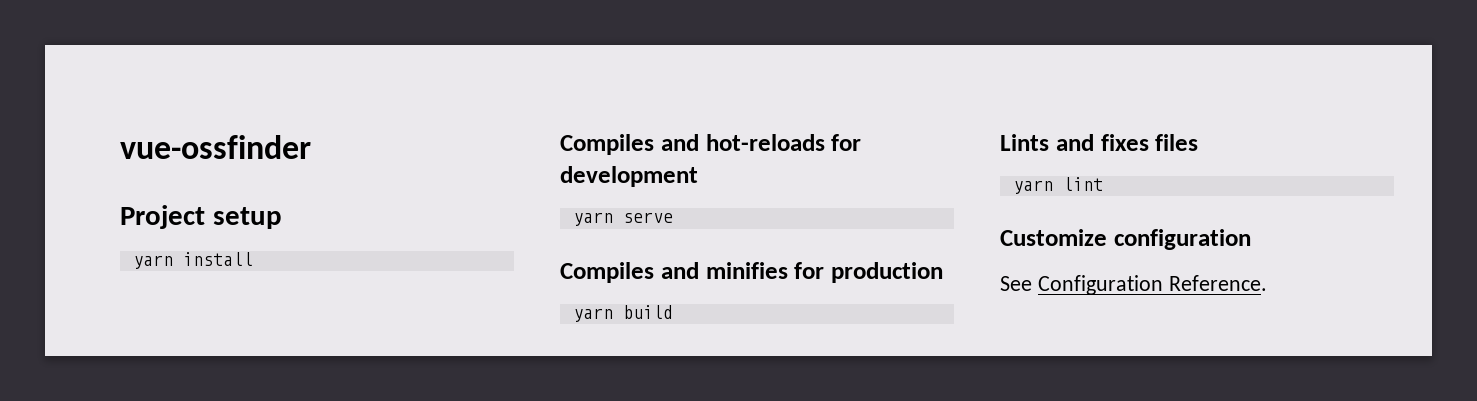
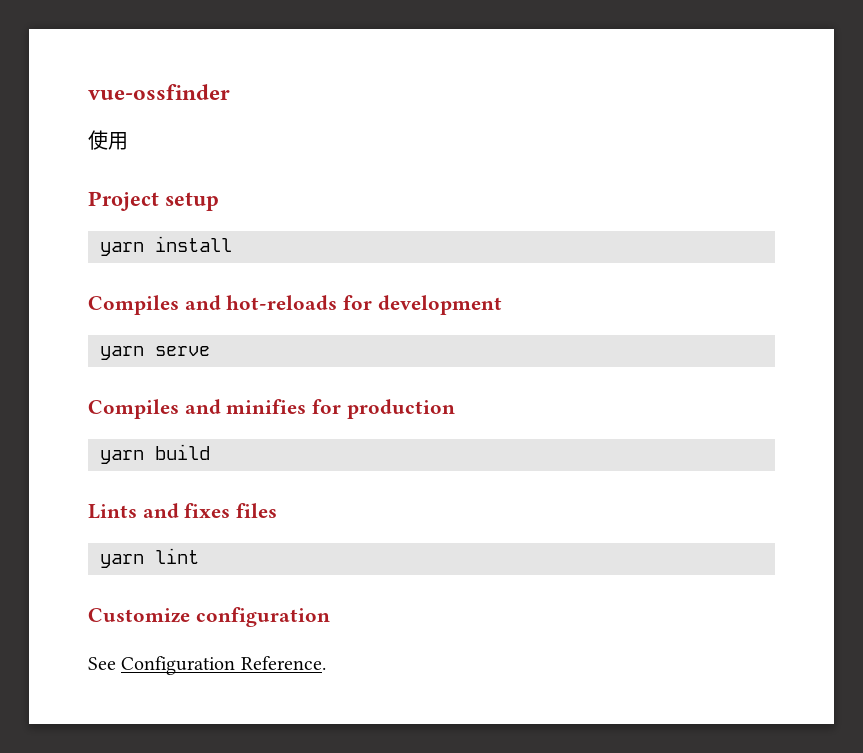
+ 使用

